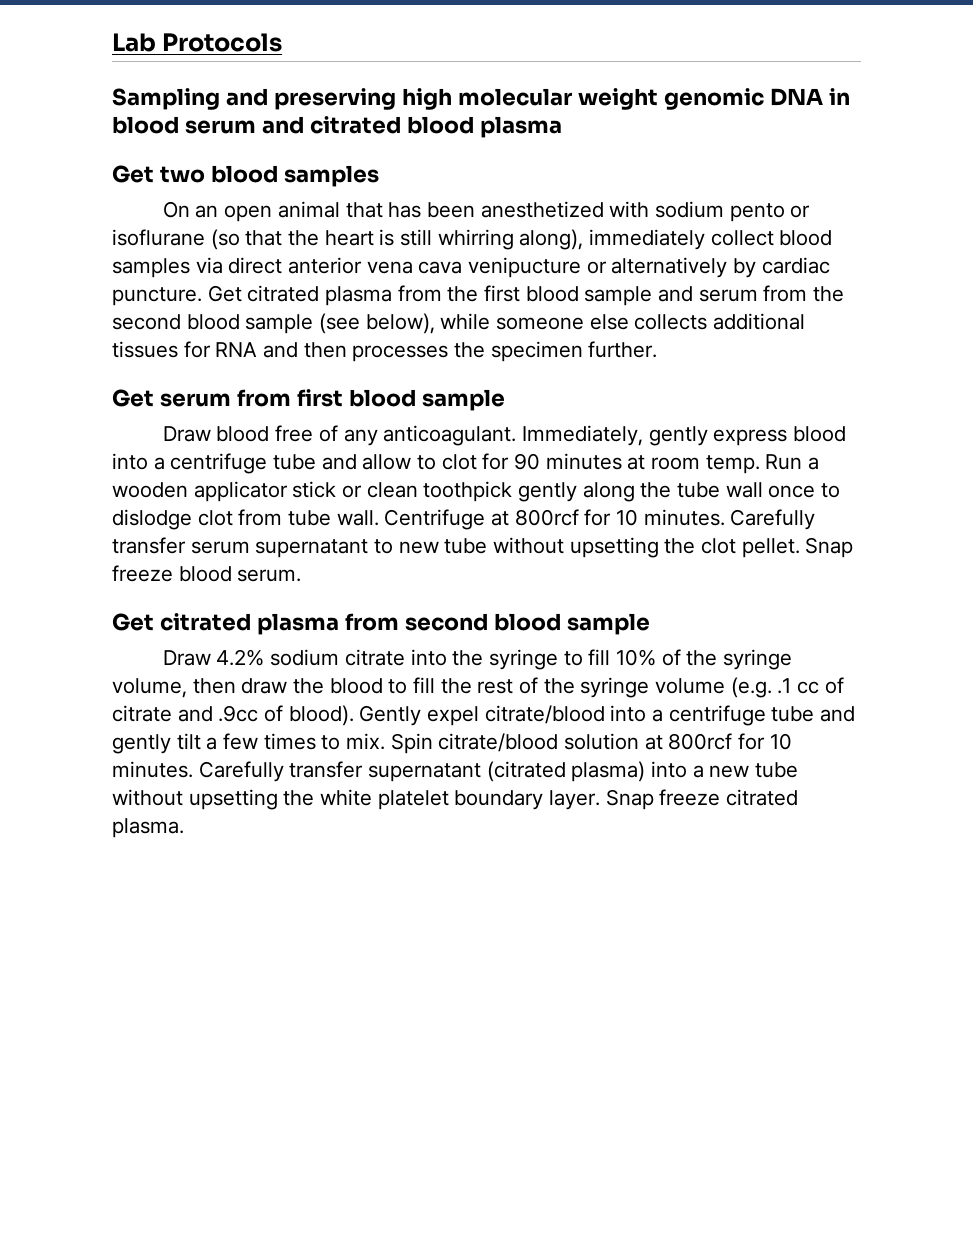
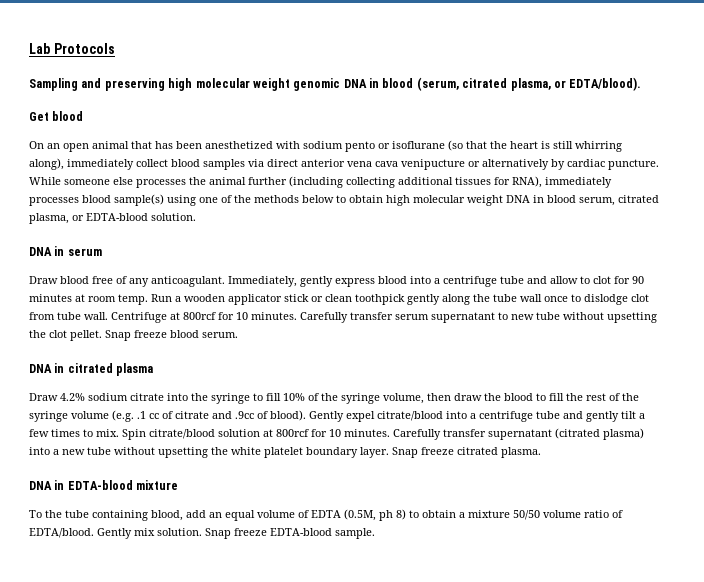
- Sampling and preserving high molecular weight genomic DNA in blood serum and citrated blood plasma
- Get two blood samples
+ Sampling and preserving high molecular weight genomic DNA in blood (serum, citrated plasma, or EDTA/blood).
+ Get blood
- Get citrated plasma from the first blood sample and serum from the second blood sample (see below), while someone else collects additional tissues for RNA and then processes the specimen further.
- Get serum from first blood sample
+ While someone else processes the animal further (including collecting additional tissues for RNA), immediately processes blood sample(s) using one of the methods below to obtain high molecular weight DNA in blood serum, citrated plasma, or EDTA-blood solution.
+ DNA in serum
- Get citrated plasma from second blood sample
+ DNA in citrated plasma
+ DNA in EDTA-blood mixture
+ To the tube containing blood, add an equal volume of EDTA (0.5M, ph 8) to obtain a mixture 50/50 volume ratio of EDTA/blood. Gently mix solution. Snap freeze EDTA-blood sample.

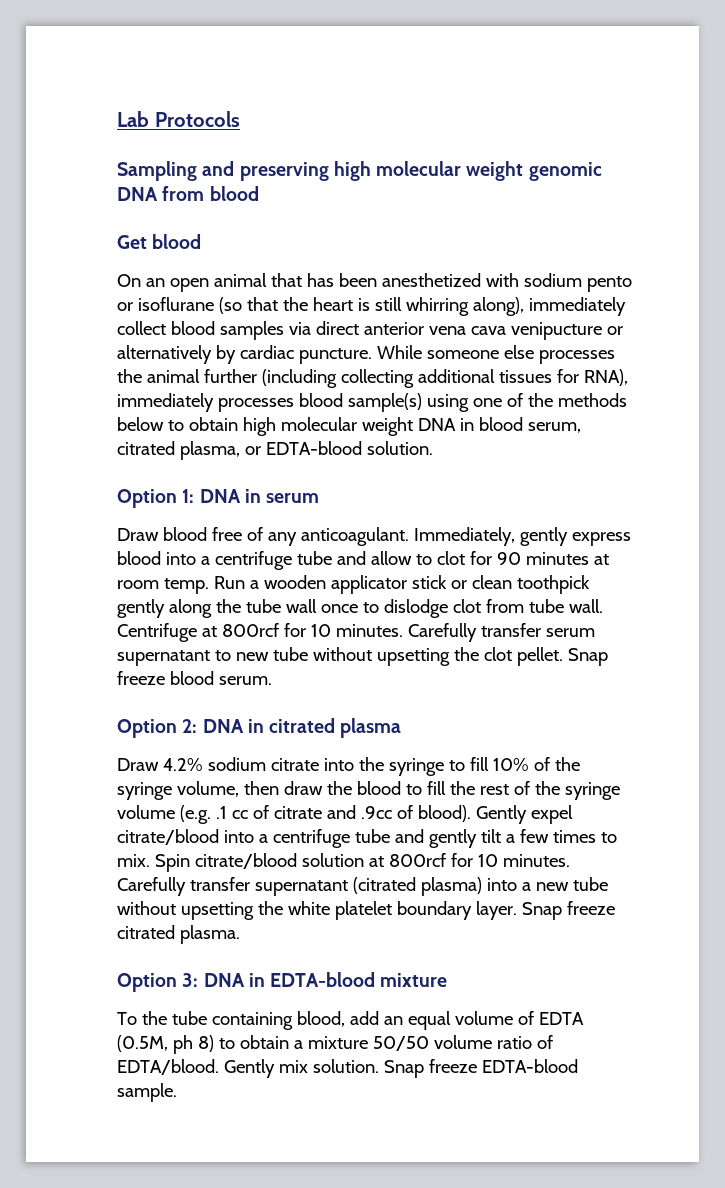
- Sampling and preserving high molecular weight genomic DNA in blood (serum, citrated plasma, or EDTA/blood).
+ Sampling and preserving high molecular weight genomic DNA from blood
- DNA in serum
+ Option 1: DNA in serum
- DNA in citrated plasma
+ Option 2: DNA in citrated plasma
- DNA in EDTA-blood mixture
+ Option 3: DNA in EDTA-blood mixture

